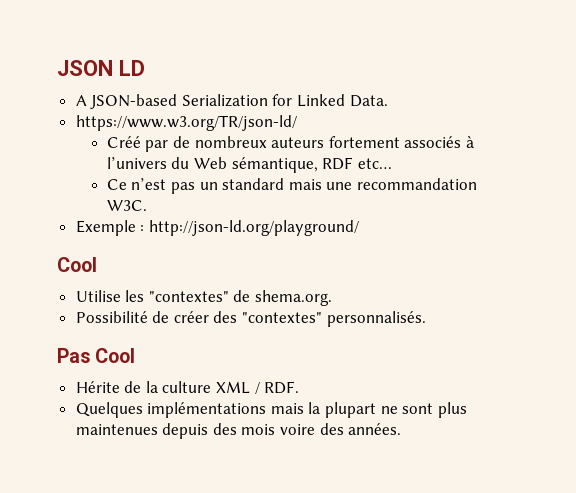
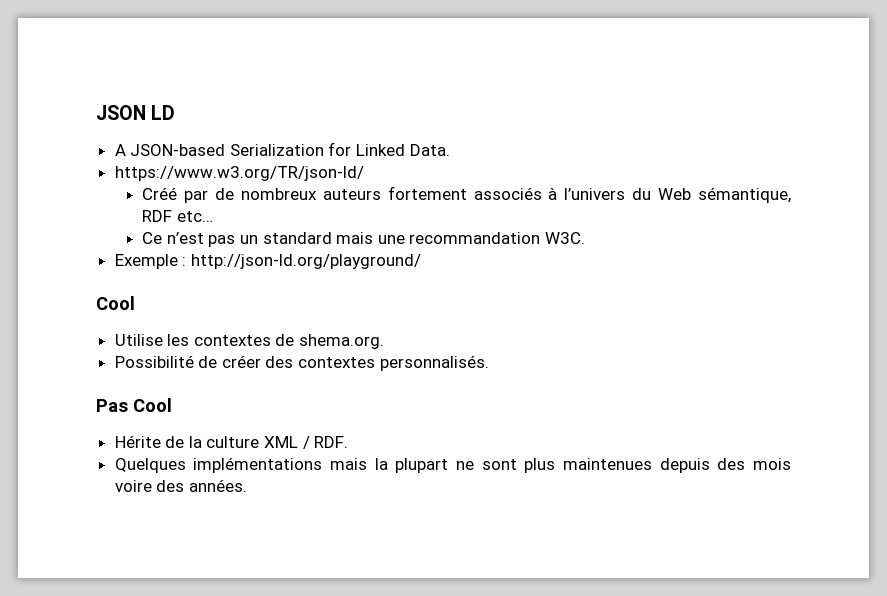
- Utilise les "contextes" de shema.org.
+ Utilise les contextes de shema.org.
- Possibilité de créer des "contextes" personnalisés.
+ Possibilité de créer des contextes personnalisés.

